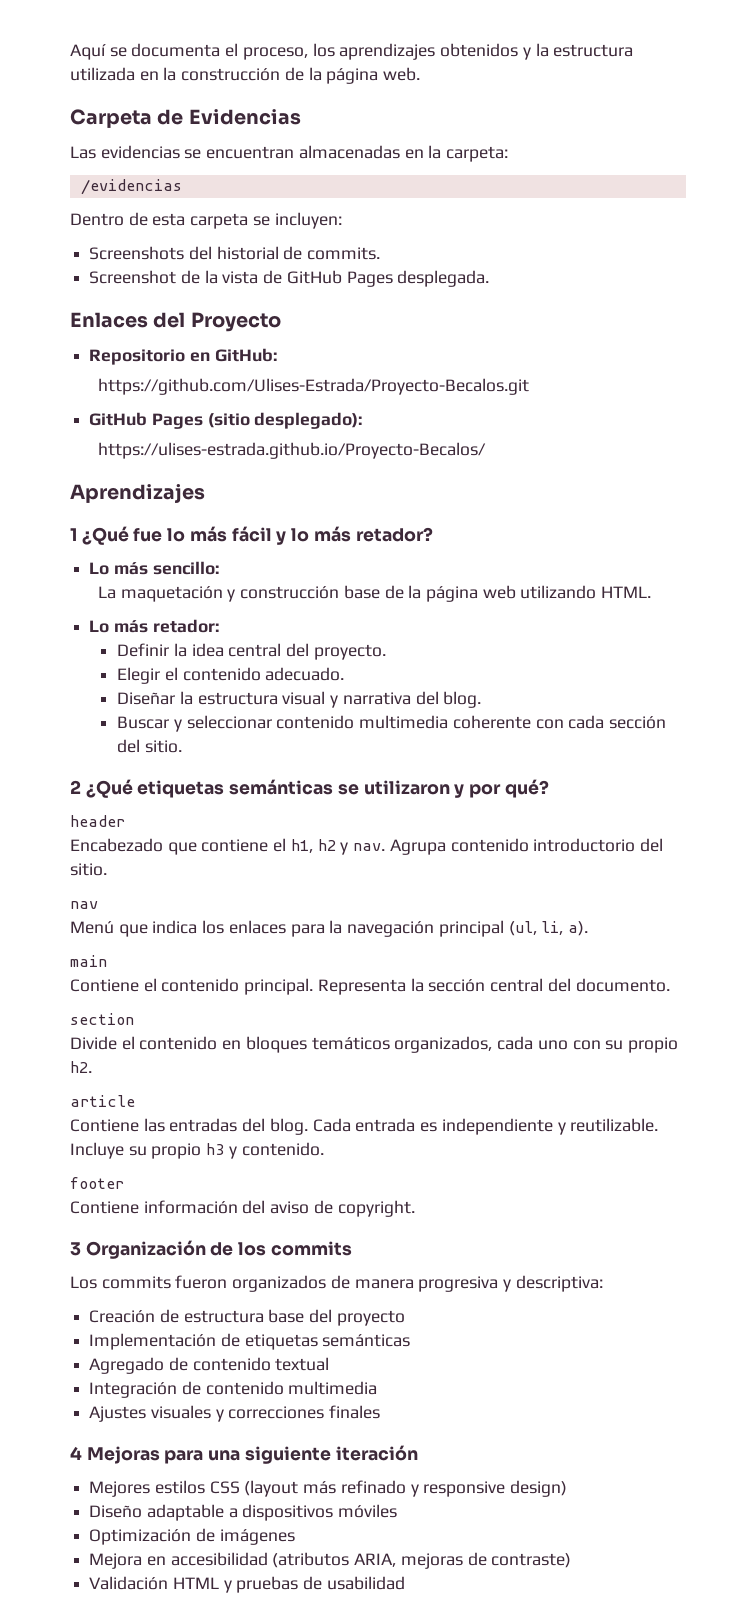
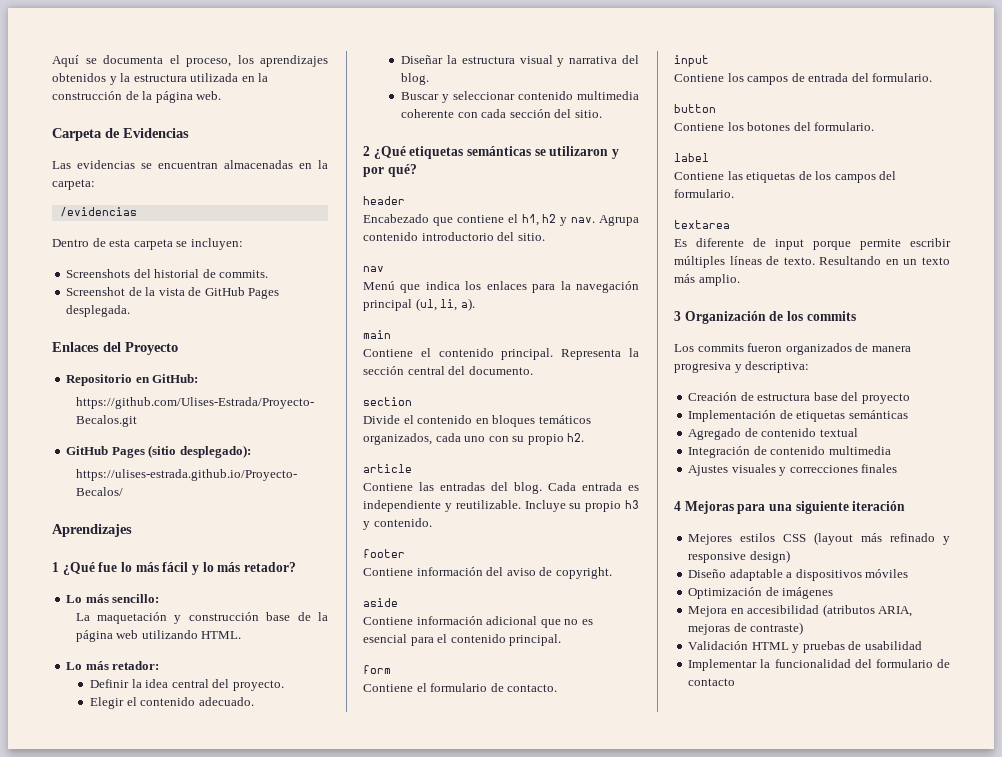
+ aside
+ Contiene información adicional que no es esencial para el contenido principal.
+ form
+ Contiene el formulario de contacto.
+ input
+ Contiene los campos de entrada del formulario.
+ button
+ Contiene los botones del formulario.
+ label
+ Contiene las etiquetas de los campos del formulario.
+ textarea
+ Es diferente de input porque permite escribir múltiples líneas de texto. Resultando en un texto más amplio.
+ Implementar la funcionalidad del formulario de contacto

